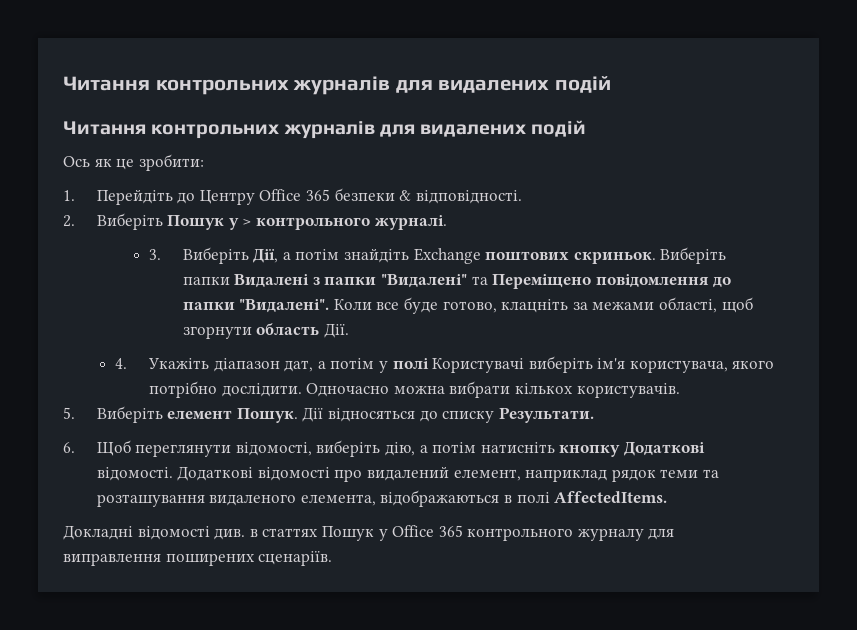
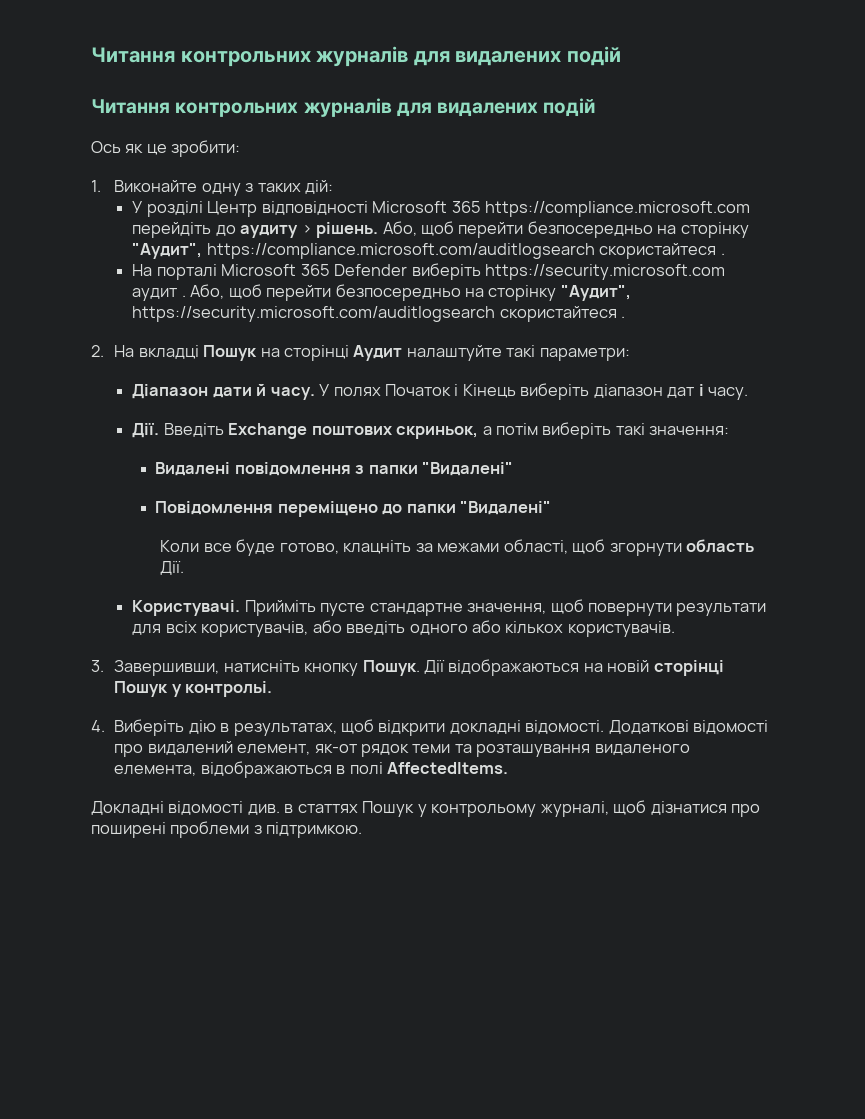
- 1. Перейдіть до Центру Office 365 безпеки & відповідності.
- 2. Виберіть Пошук у > контрольного журналі.
- 3. Виберіть Дії, а потім знайдіть Exchange поштових скриньок. Виберіть папки Видалені з папки "Видалені" та Переміщено повідомлення до папки "Видалені". Коли все буде готово, клацніть за межами області, щоб згорнути область Дії.
+ 1. Виконайте одну з таких дій:
+ У розділі Центр відповідності Microsoft 365 https://compliance.microsoft.com перейдіть до аудиту > рішень. Або, щоб перейти безпосередньо на сторінку "Аудит", https://compliance.microsoft.com/auditlogsearch скористайтеся .
+ На порталі Microsoft 365 Defender виберіть https://security.microsoft.com аудит . Або, щоб перейти безпосередньо на сторінку "Аудит", https://security.microsoft.com/auditlogsearch скористайтеся .
+ 2. На вкладці Пошук на сторінці Аудит налаштуйте такі параметри:
+ Діапазон дати й часу. У полях Початок і Кінець виберіть діапазон дат і часу.
+ Дії. Введіть Exchange поштових скриньок, а потім виберіть такі значення:
+ Видалені повідомлення з папки "Видалені"
+ Повідомлення переміщено до папки "Видалені"
+ Коли все буде готово, клацніть за межами області, щоб згорнути область Дії.
- 4. Укажіть діапазон дат, а потім у полі Користувачі виберіть ім'я користувача, якого потрібно дослідити. Одночасно можна вибрати кількох користувачів.
- 5. Виберіть елемент Пошук. Дії відносяться до списку Результати.
- 6. Щоб переглянути відомості, виберіть дію, а потім натисніть кнопку Додаткові відомості.
+ Користувачі. Прийміть пусте стандартне значення, щоб повернути результати для всіх користувачів, або введіть одного або кількох користувачів.
+ 3. Завершивши, натисніть кнопку Пошук. Дії відображаються на новій сторінці Пошук у контрольі.
+ 4. Виберіть дію в результатах, щоб відкрити докладні відомості.
- Додаткові відомості про видалений елемент, наприклад рядок теми та розташування видаленого елемента, відображаються в полі AffectedItems.
+ Додаткові відомості про видалений елемент, як-от рядок теми та розташування видаленого елемента, відображаються в полі AffectedItems.
- Докладні відомості див. в статтях Пошук у Office 365 контрольного журналу для виправлення поширених сценаріїв.
+ Докладні відомості див. в статтях Пошук у контрольому журналі, щоб дізнатися про поширені проблеми з підтримкою.

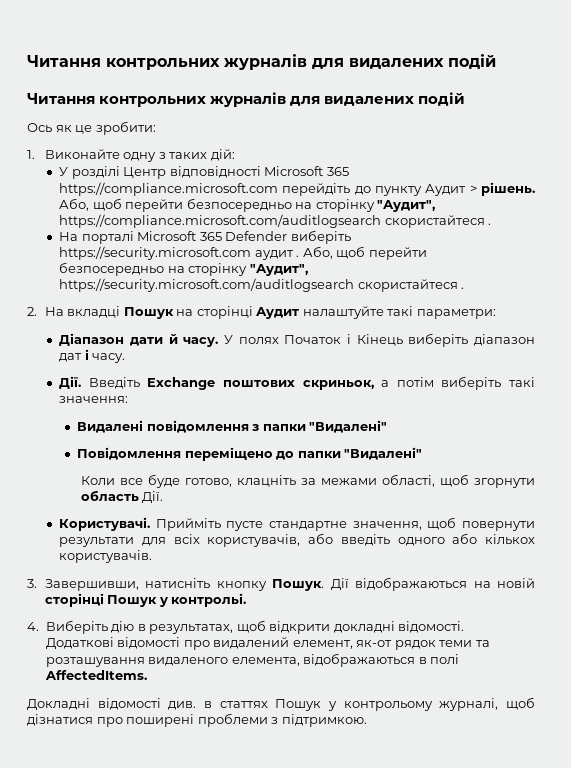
- У розділі Центр відповідності Microsoft 365 https://compliance.microsoft.com перейдіть до аудиту > рішень.
+ У розділі Центр відповідності Microsoft 365 https://compliance.microsoft.com перейдіть до пункту Аудит > рішень.

